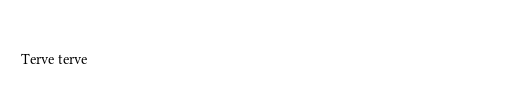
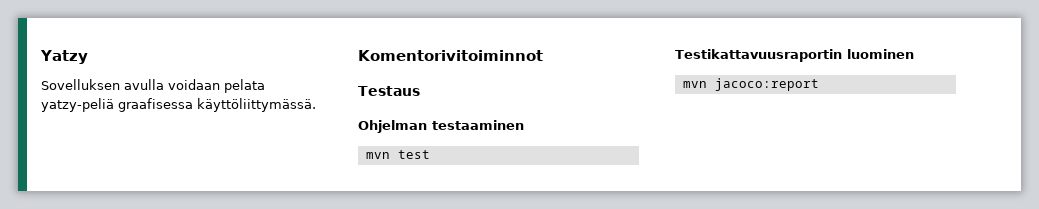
- Terve terve
+ Yatzy
+ Sovelluksen avulla voidaan pelata yatzy-peliä graafisessa käyttöliittymässä.
+ Komentorivitoiminnot
+ Testaus
+ Ohjelman testaaminen
+ mvn test
+ Testikattavuusraportin luominen
+ mvn jacoco:report

